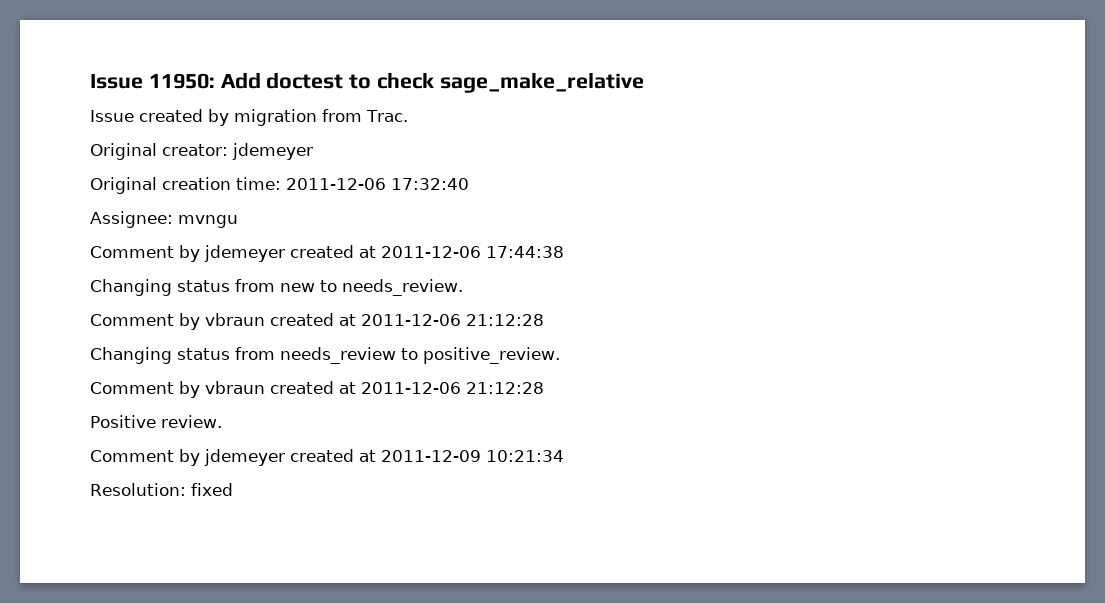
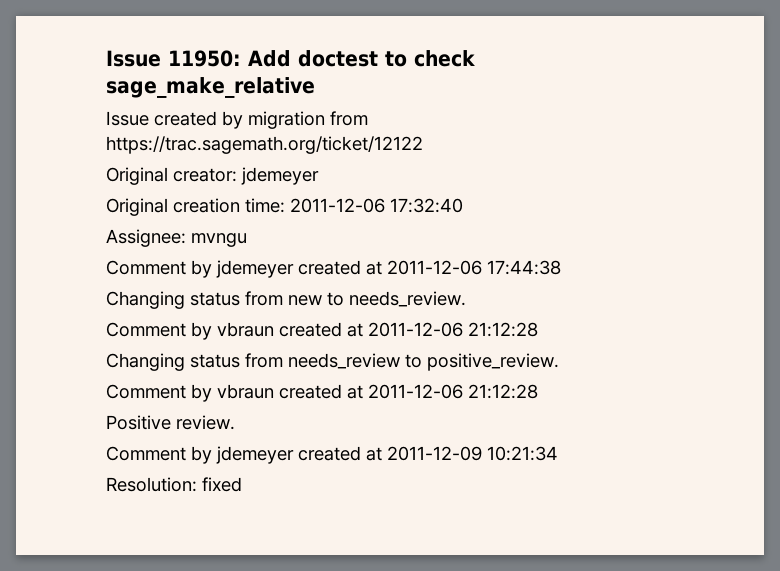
- Issue created by migration from Trac.
+ Issue created by migration from https://trac.sagemath.org/ticket/12122

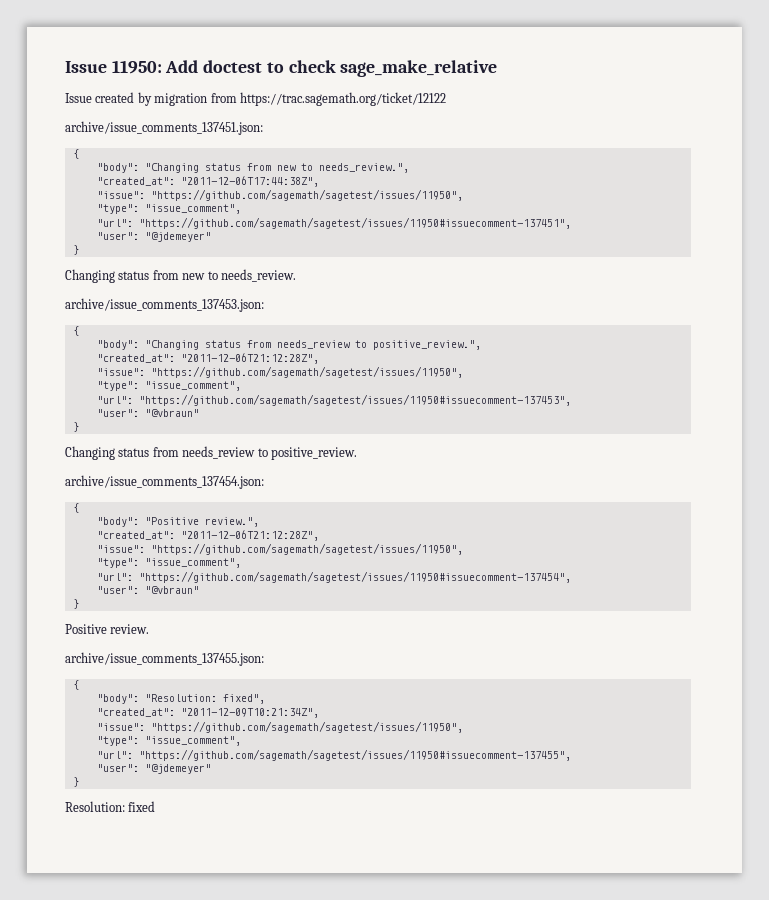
- Original creator: jdemeyer
- Original creation time: 2011-12-06 17:32:40
- Assignee: mvngu
- Comment by jdemeyer created at 2011-12-06 17:44:38
+ archive/issue_comments_137451.json:
+ {
+ "body": "Changing status from new to needs_review.",
+ "created_at": "2011-12-06T17:44:38Z",
+ "issue": "https://github.com/sagemath/sagetest/issues/11950",
+ "type": "issue_comment",
+ "url": "https://github.com/sagemath/sagetest/issues/11950#issuecomment-137451",
+ "user": "@jdemeyer"
+ }
  Changing status from new to needs_review.
- Comment by vbraun created at 2011-12-06 21:12:28
+ archive/issue_comments_137453.json:
+ {
+ "body": "Changing status from needs_review to positive_review.",
+ "created_at": "2011-12-06T21:12:28Z",
+ "issue": "https://github.com/sagemath/sagetest/issues/11950",
+ "type": "issue_comment",
+ "url": "https://github.com/sagemath/sagetest/issues/11950#issuecomment-137453",
+ "user": "@vbraun"
+ }
  Changing status from needs_review to positive_review.
- Comment by vbraun created at 2011-12-06 21:12:28
+ archive/issue_comments_137454.json:
+ {
+ "body": "Positive review.",
+ "created_at": "2011-12-06T21:12:28Z",
+ "issue": "https://github.com/sagemath/sagetest/issues/11950",
+ "type": "issue_comment",
+ "url": "https://github.com/sagemath/sagetest/issues/11950#issuecomment-137454",
+ "user": "@vbraun"
+ }
  Positive review.
- Comment by jdemeyer created at 2011-12-09 10:21:34
+ archive/issue_comments_137455.json:
+ {
+ "body": "Resolution: fixed",
+ "created_at": "2011-12-09T10:21:34Z",
+ "issue": "https://github.com/sagemath/sagetest/issues/11950",
+ "type": "issue_comment",
+ "url": "https://github.com/sagemath/sagetest/issues/11950#issuecomment-137455",
+ "user": "@jdemeyer"
+ }

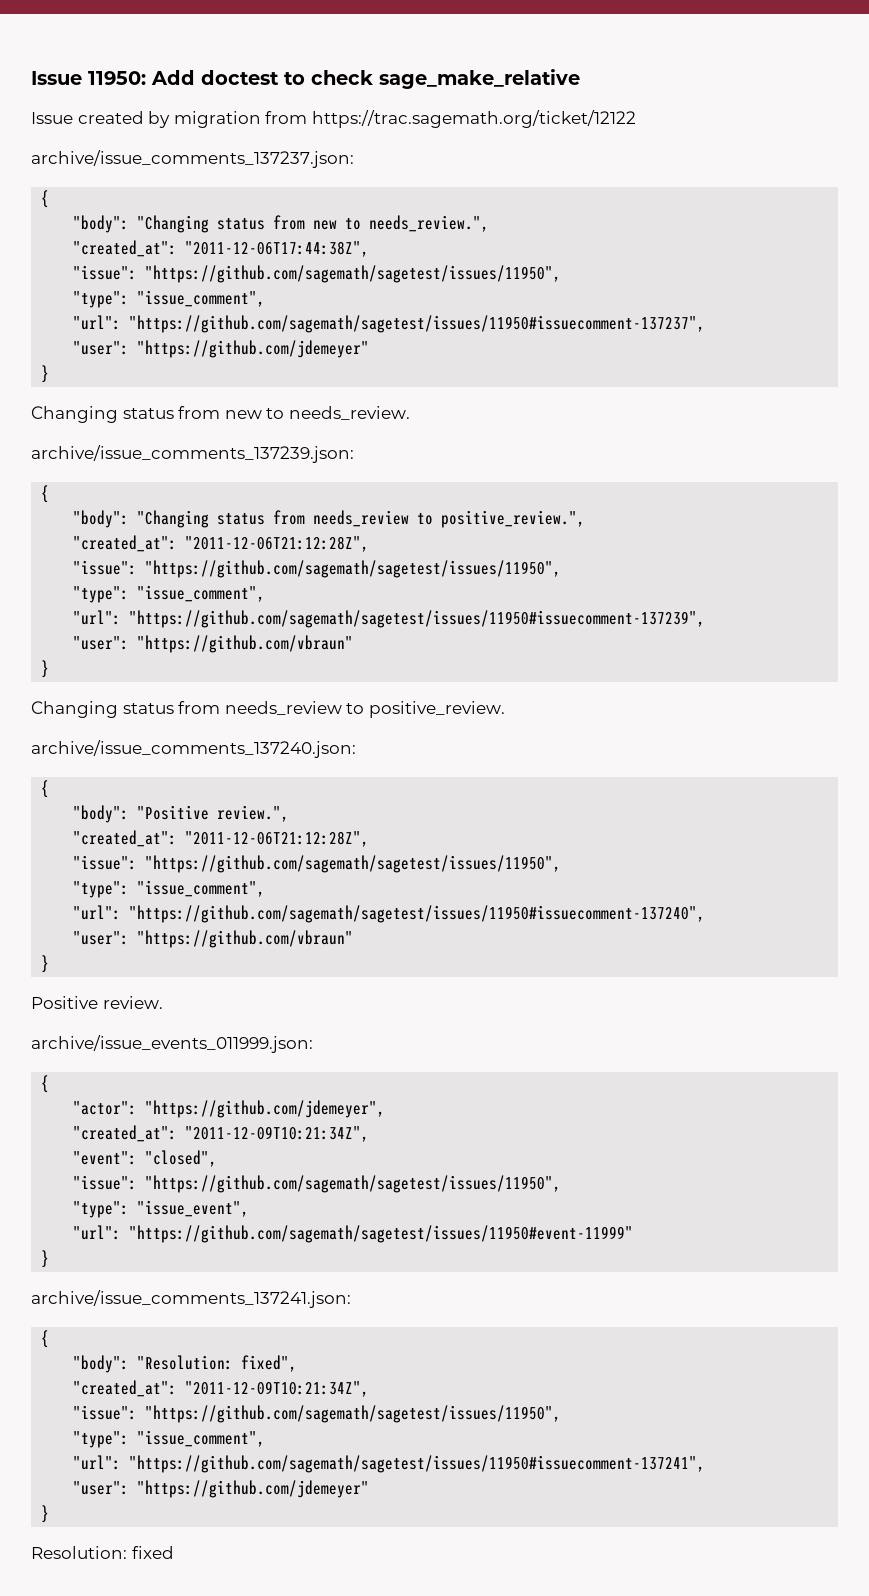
- archive/issue_comments_137451.json:
+ archive/issue_comments_137237.json:
- "url": "https://github.com/sagemath/sagetest/issues/11950#issuecomment-137451",
- "user": "@jdemeyer"
+ "url": "https://github.com/sagemath/sagetest/issues/11950#issuecomment-137237",
+ "user": "https://github.com/jdemeyer"
- archive/issue_comments_137453.json:
+ archive/issue_comments_137239.json:
- "url": "https://github.com/sagemath/sagetest/issues/11950#issuecomment-137453",
- "user": "@vbraun"
+ "url": "https://github.com/sagemath/sagetest/issues/11950#issuecomment-137239",
+ "user": "https://github.com/vbraun"
- archive/issue_comments_137454.json:
+ archive/issue_comments_137240.json:
- "url": "https://github.com/sagemath/sagetest/issues/11950#issuecomment-137454",
- "user": "@vbraun"
+ "url": "https://github.com/sagemath/sagetest/issues/11950#issuecomment-137240",
+ "user": "https://github.com/vbraun"
- archive/issue_comments_137455.json:
+ archive/issue_events_011999.json:
+ {
+ "actor": "https://github.com/jdemeyer",
+ "created_at": "2011-12-09T10:21:34Z",
+ "event": "closed",
+ "issue": "https://github.com/sagemath/sagetest/issues/11950",
+ "type": "issue_event",
+ "url": "https://github.com/sagemath/sagetest/issues/11950#event-11999"
+ }
+ archive/issue_comments_137241.json:
- "url": "https://github.com/sagemath/sagetest/issues/11950#issuecomment-137455",
- "user": "@jdemeyer"
+ "url": "https://github.com/sagemath/sagetest/issues/11950#issuecomment-137241",
+ "user": "https://github.com/jdemeyer"

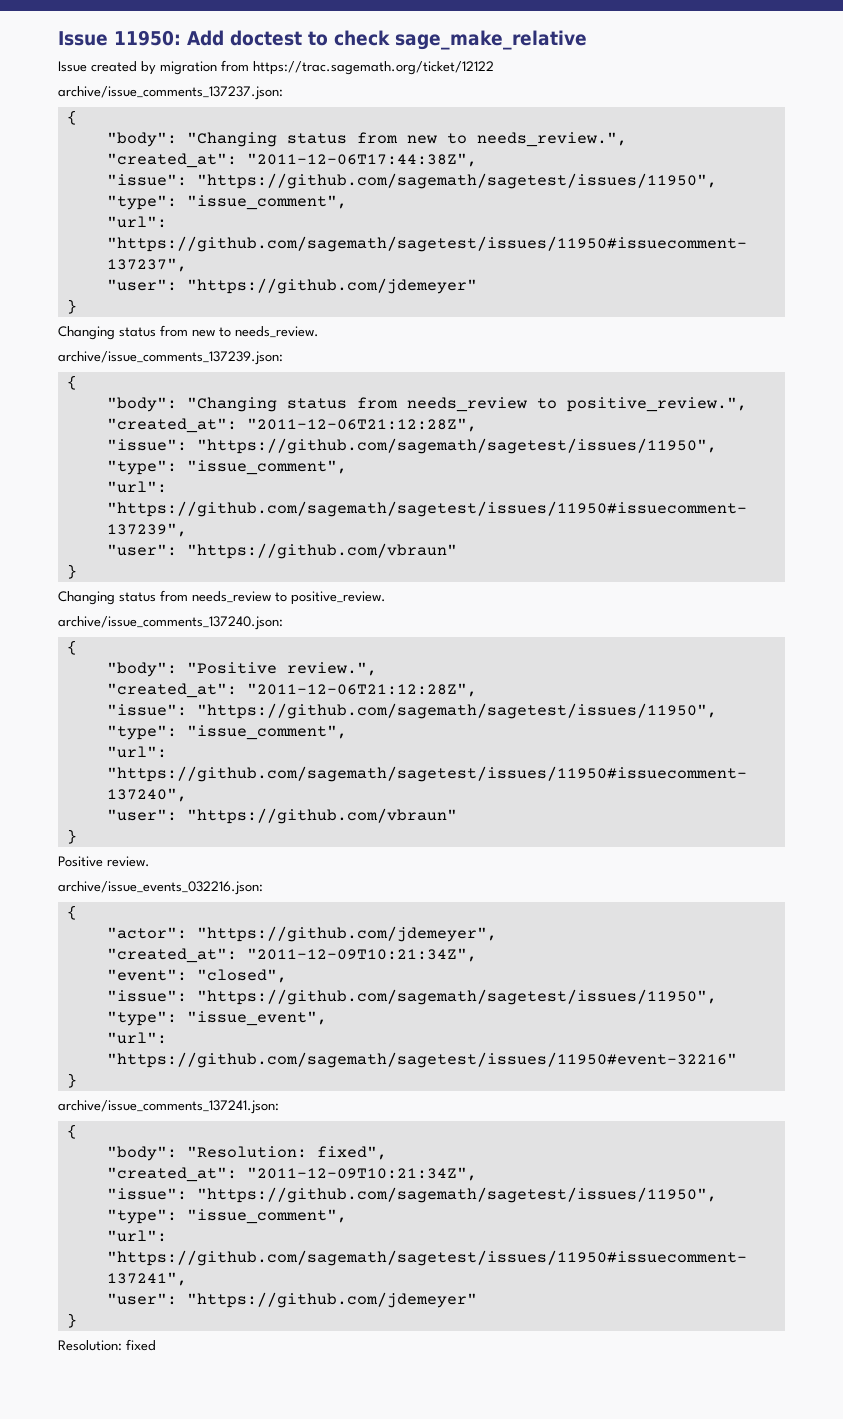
- archive/issue_events_011999.json:
+ archive/issue_events_032216.json:
- "url": "https://github.com/sagemath/sagetest/issues/11950#event-11999"
+ "url": "https://github.com/sagemath/sagetest/issues/11950#event-32216"

